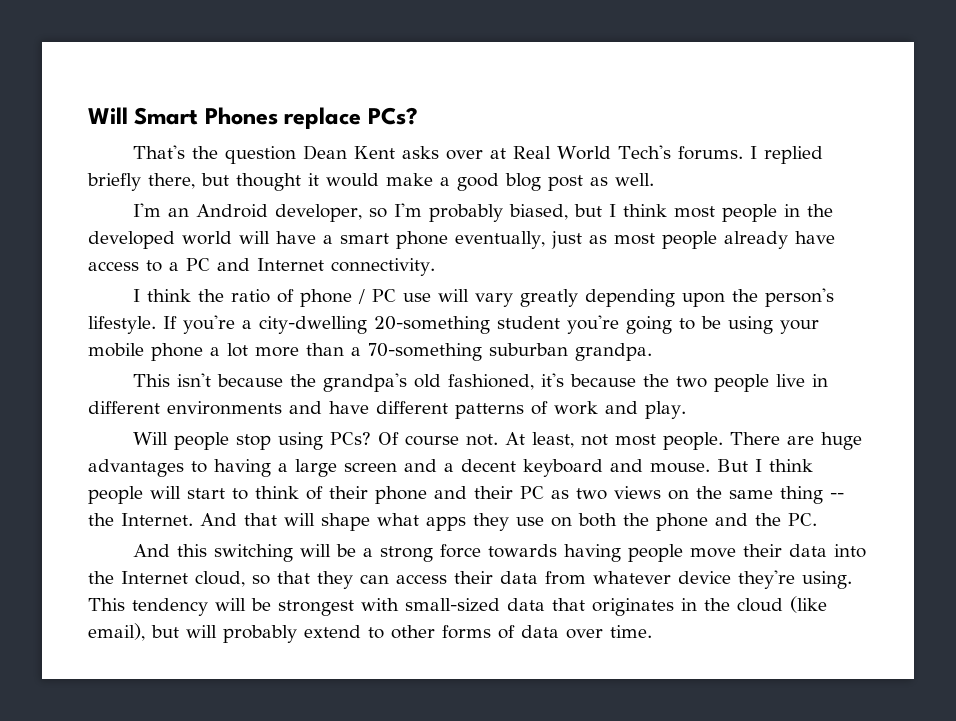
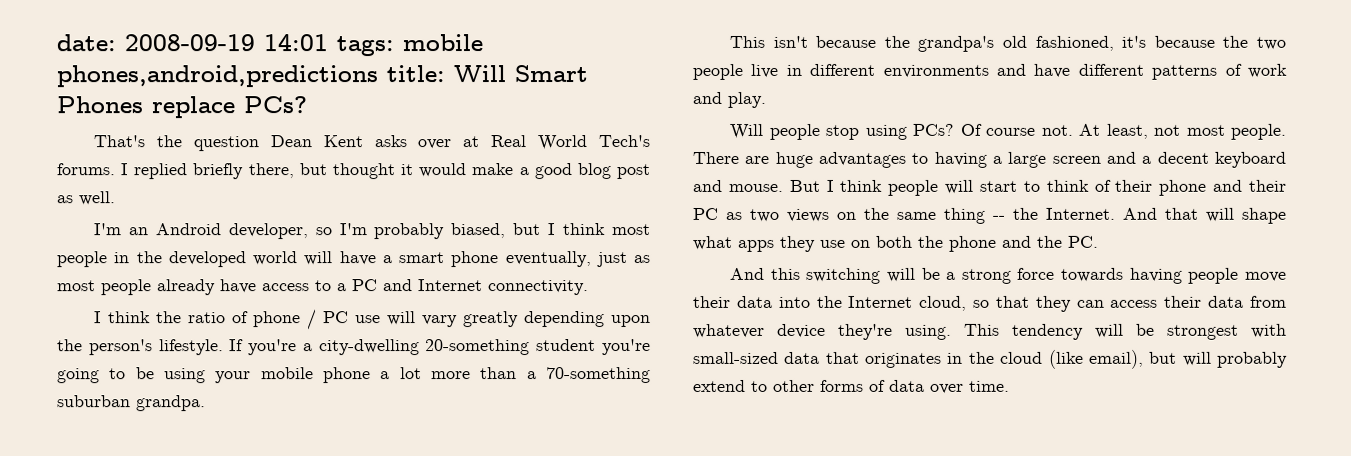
- Will Smart Phones replace PCs?
+ date: 2008-09-19 14:01 tags: mobile phones,android,predictions title: Will Smart Phones replace PCs?

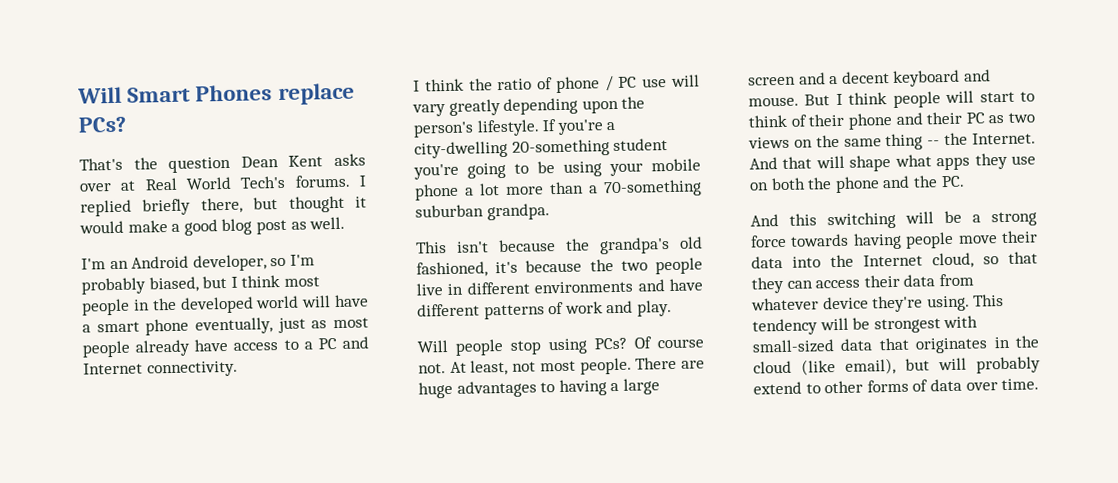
- date: 2008-09-19 14:01 tags: mobile phones,android,predictions title: Will Smart Phones replace PCs?
+ Will Smart Phones replace PCs?

